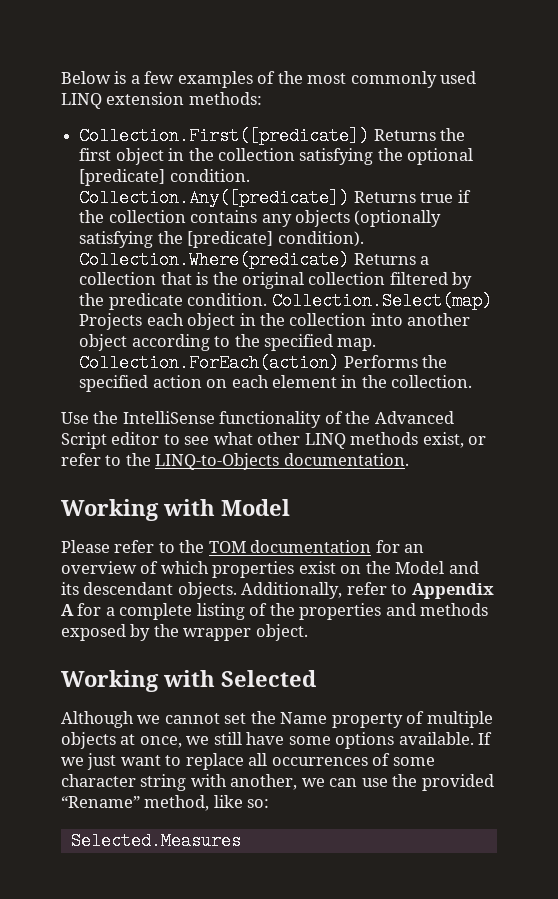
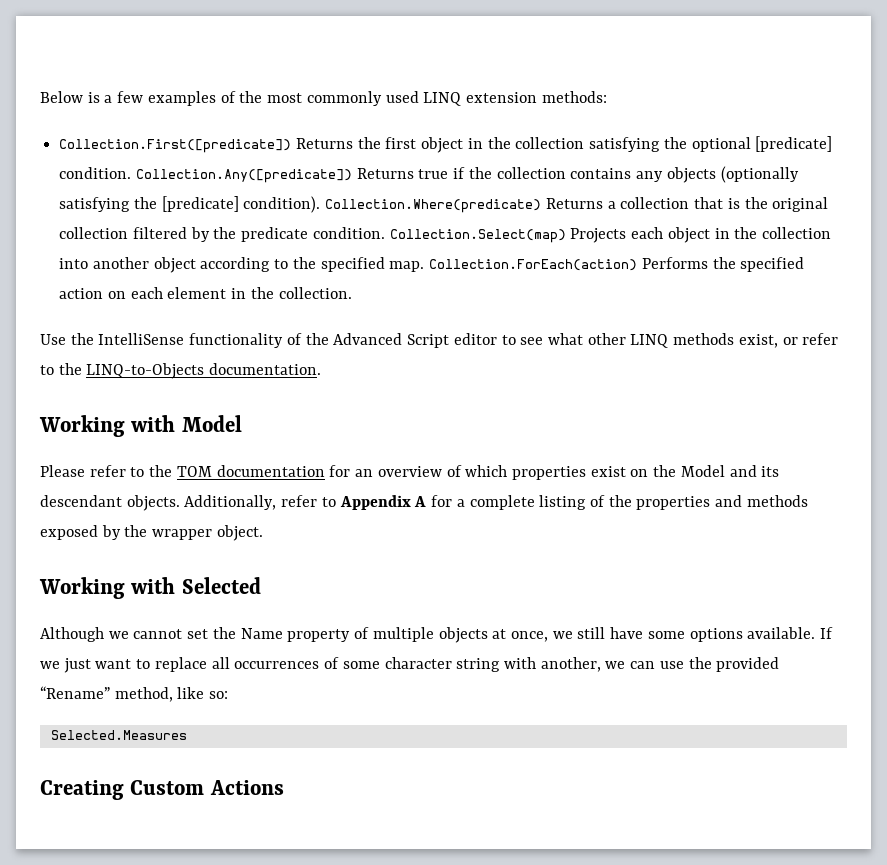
+ Creating Custom Actions

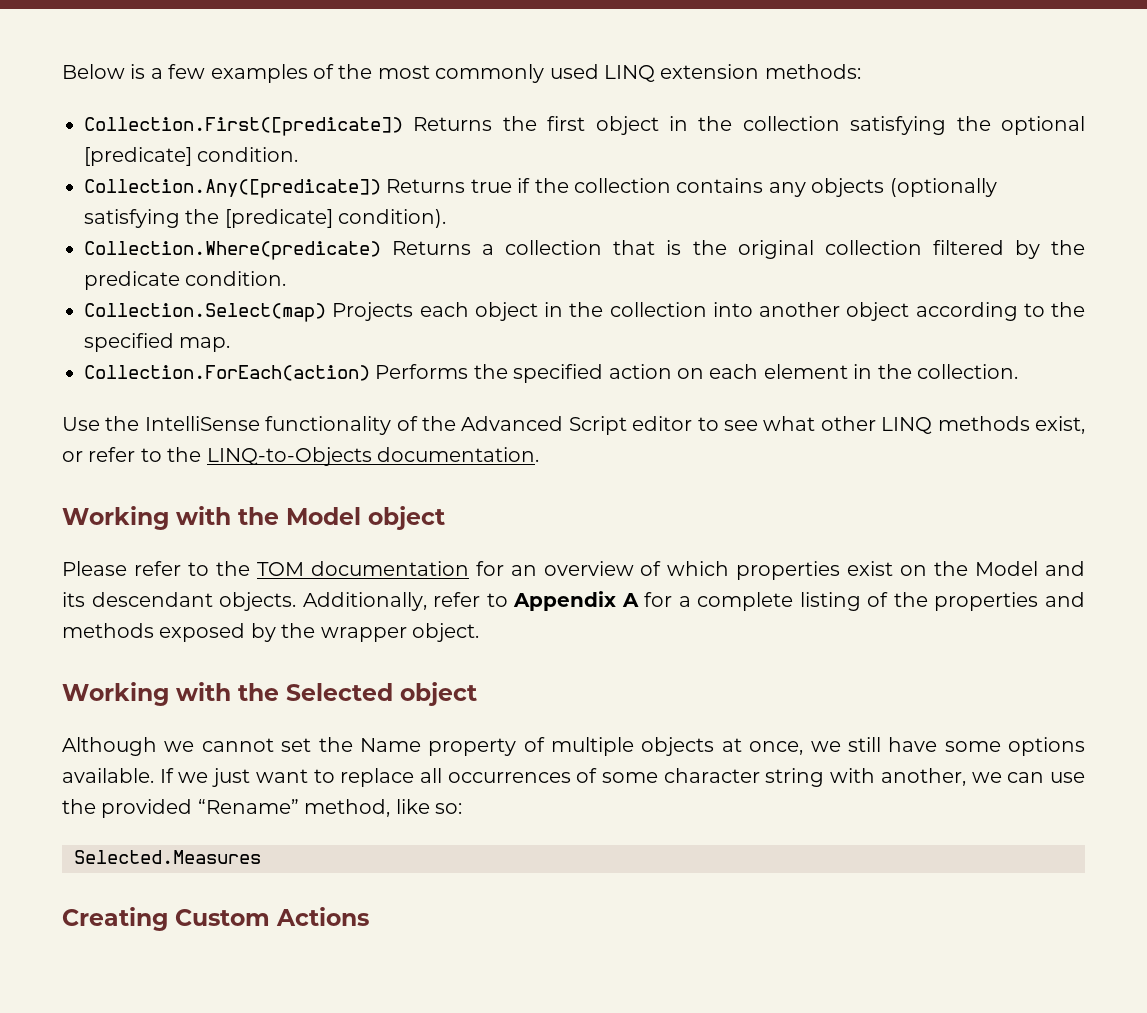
- Collection.First([predicate]) Returns the first object in the collection satisfying the optional [predicate] condition. Collection.Any([predicate]) Returns true if the collection contains any objects (optionally satisfying the [predicate] condition). Collection.Where(predicate) Returns a collection that is the original collection filtered by the predicate condition. Collection.Select(map) Projects each object in the collection into another object according to the specified map. Collection.ForEach(action) Performs the specified action on each element in the collection.
+ Collection.First([predicate]) Returns the first object in the collection satisfying the optional [predicate] condition.
+ Collection.Any([predicate]) Returns true if the collection contains any objects (optionally satisfying the [predicate] condition).
+ Collection.Where(predicate) Returns a collection that is the original collection filtered by the predicate condition.
+ Collection.Select(map) Projects each object in the collection into another object according to the specified map.
+ Collection.ForEach(action) Performs the specified action on each element in the collection.
- Working with Model
+ Working with the Model object
- Working with Selected
+ Working with the Selected object

